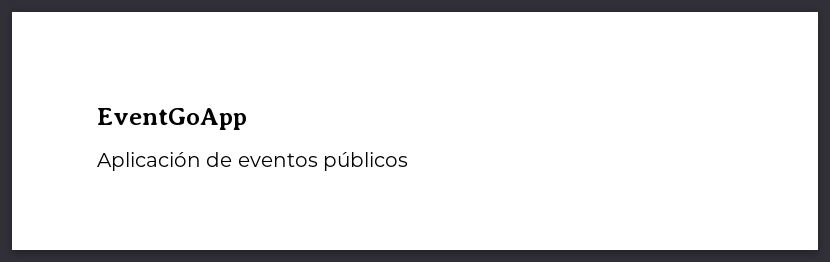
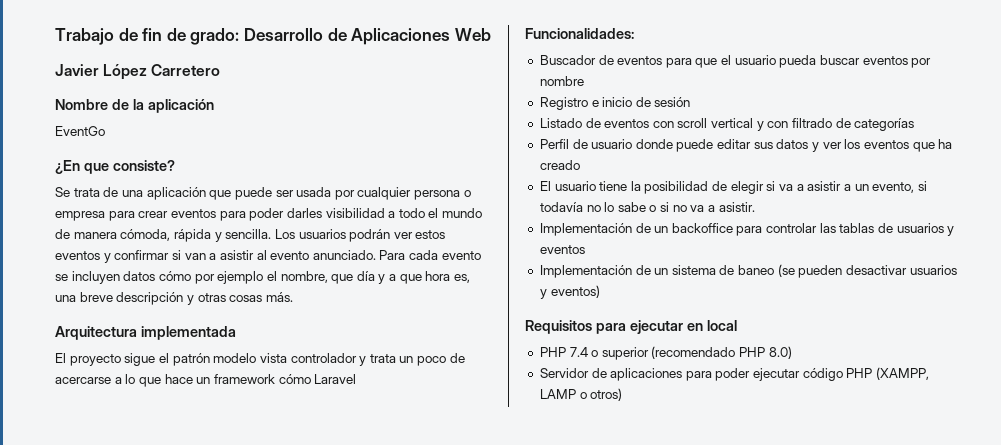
- EventGoApp
- Aplicación de eventos públicos
+ Trabajo de fin de grado: Desarrollo de Aplicaciones Web
+ Javier López Carretero
+ Nombre de la aplicación
+ EventGo
+ ¿En que consiste?
+ Se trata de una aplicación que puede ser usada por cualquier persona o empresa para crear eventos para poder darles visibilidad a todo el mundo de manera cómoda, rápida y sencilla. Los usuarios podrán ver estos eventos y confirmar si van a asistir al evento anunciado. Para cada evento se incluyen datos cómo por ejemplo el nombre, que día y a que hora es, una breve descripción y otras cosas más.
+ Arquitectura implementada
+ El proyecto sigue el patrón modelo vista controlador y trata un poco de acercarse a lo que hace un framework cómo Laravel
+ Funcionalidades:
+ Buscador de eventos para que el usuario pueda buscar eventos por nombre
+ Registro e inicio de sesión
+ Listado de eventos con scroll vertical y con filtrado de categorías
+ Perfil de usuario donde puede editar sus datos y ver los eventos que ha creado
+ El usuario tiene la posibilidad de elegir si va a asistir a un evento, si todavía no lo sabe o si no va a asistir.
+ Implementación de un backoffice para controlar las tablas de usuarios y eventos
+ Implementación de un sistema de baneo (se pueden desactivar usuarios y eventos)
+ Requisitos para ejecutar en local
+ PHP 7.4 o superior (recomendado PHP 8.0)
+ Servidor de aplicaciones para poder ejecutar código PHP (XAMPP, LAMP o otros)

